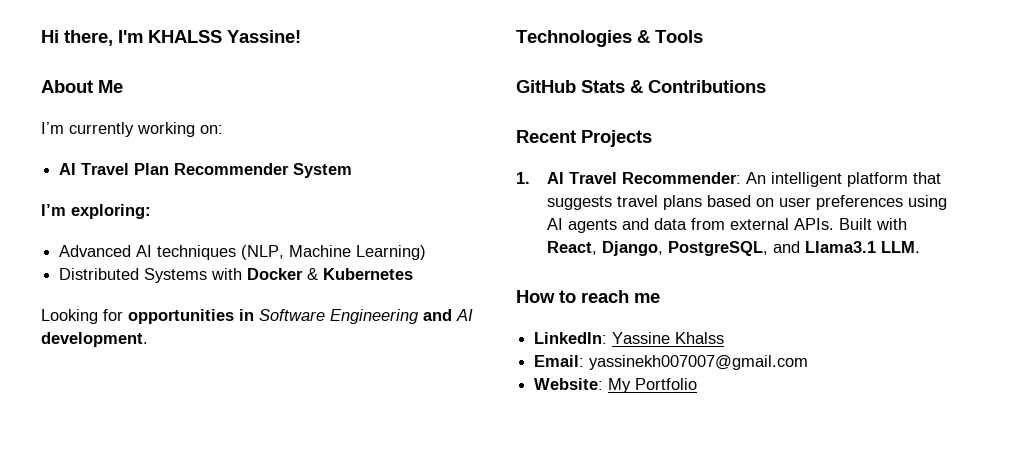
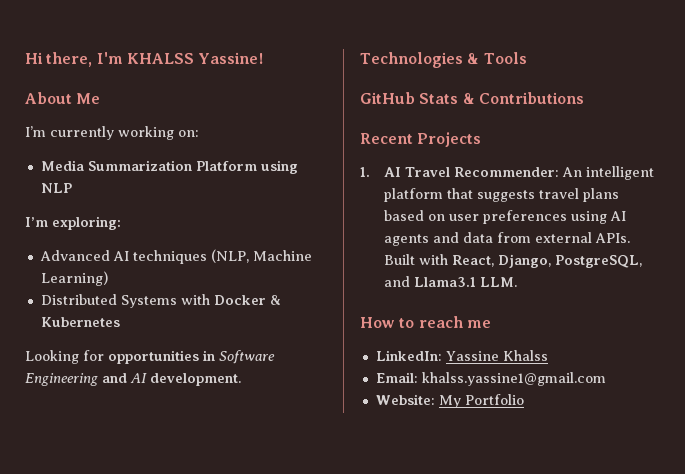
- AI Travel Plan Recommender System
+ Media Summarization Platform using NLP
- Email: yassinekh007007@gmail.com
+ Email: khalss.yassine1@gmail.com

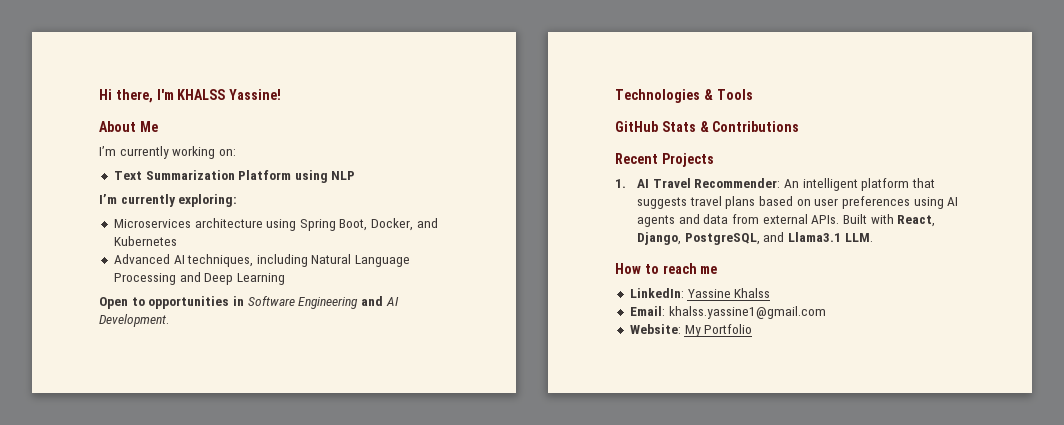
- Media Summarization Platform using NLP
+ Text Summarization Platform using NLP
- I’m exploring:
+ I’m currently exploring:
- Advanced AI techniques (NLP, Machine Learning)
- Distributed Systems with Docker & Kubernetes
- Looking for opportunities in Software Engineering and AI development.
+ Microservices architecture using Spring Boot, Docker, and Kubernetes
+ Advanced AI techniques, including Natural Language Processing and Deep Learning
+ Open to opportunities in Software Engineering and AI Development.

